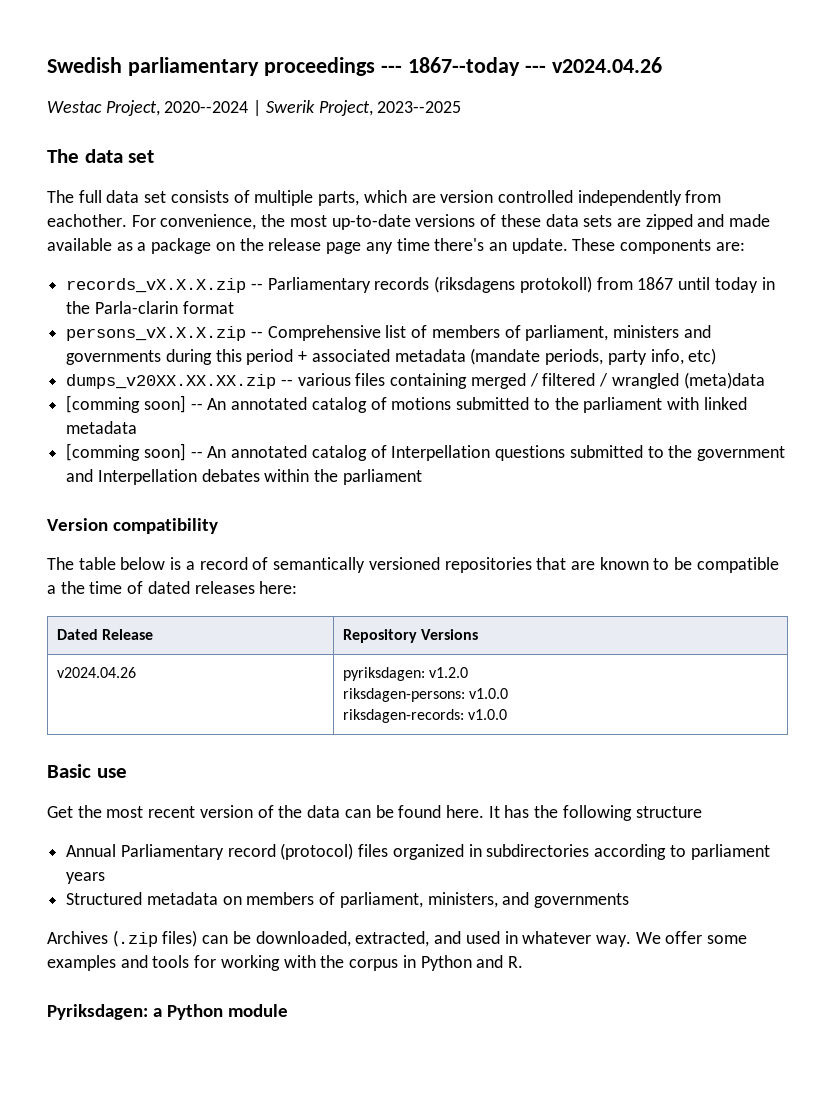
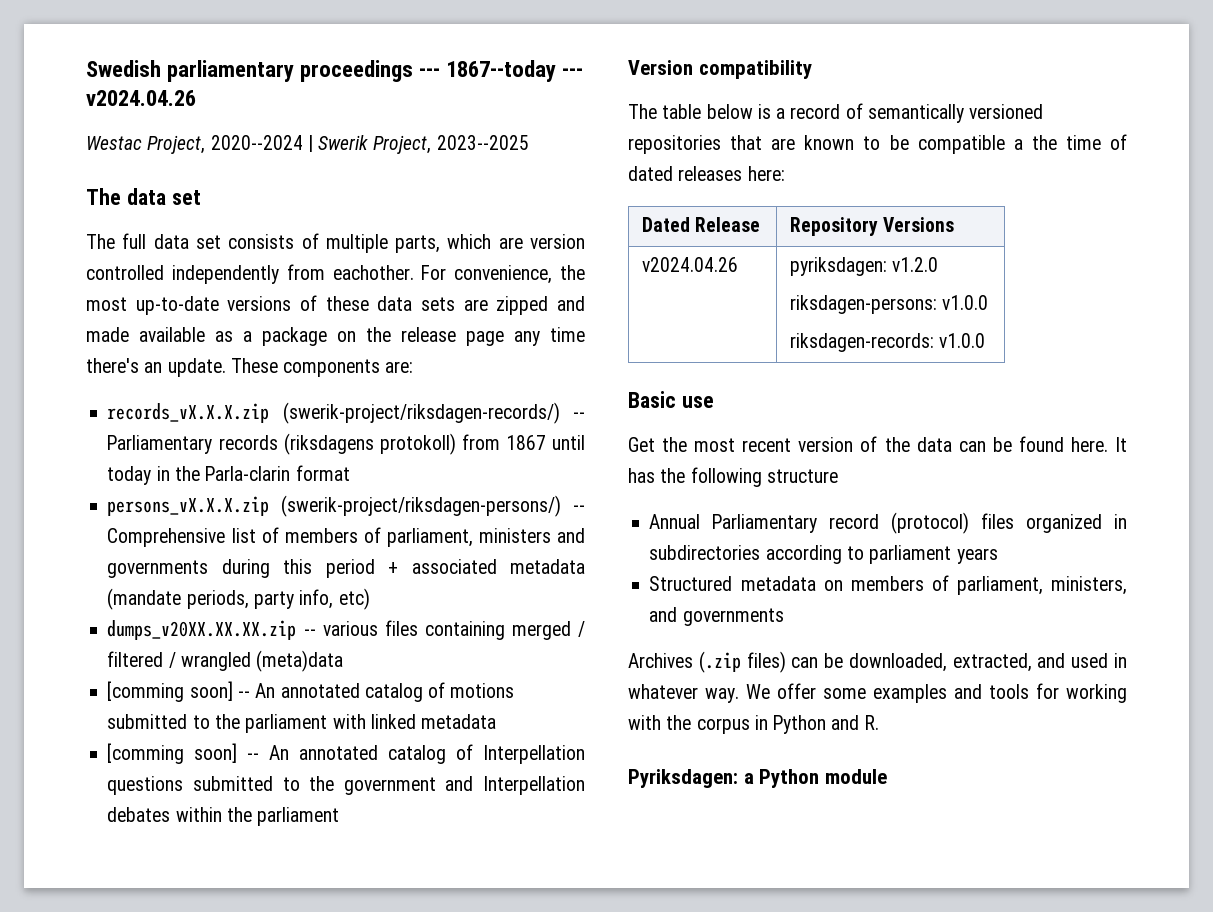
- records_vX.X.X.zip -- Parliamentary records (riksdagens protokoll) from 1867 until today in the Parla-clarin format
+ records_vX.X.X.zip (swerik-project/riksdagen-records/) -- Parliamentary records (riksdagens protokoll) from 1867 until today in the Parla-clarin format
- persons_vX.X.X.zip -- Comprehensive list of members of parliament, ministers and governments during this period + associated metadata (mandate periods, party info, etc)
+ persons_vX.X.X.zip (swerik-project/riksdagen-persons/) -- Comprehensive list of members of parliament, ministers and governments during this period + associated metadata (mandate periods, party info, etc)

